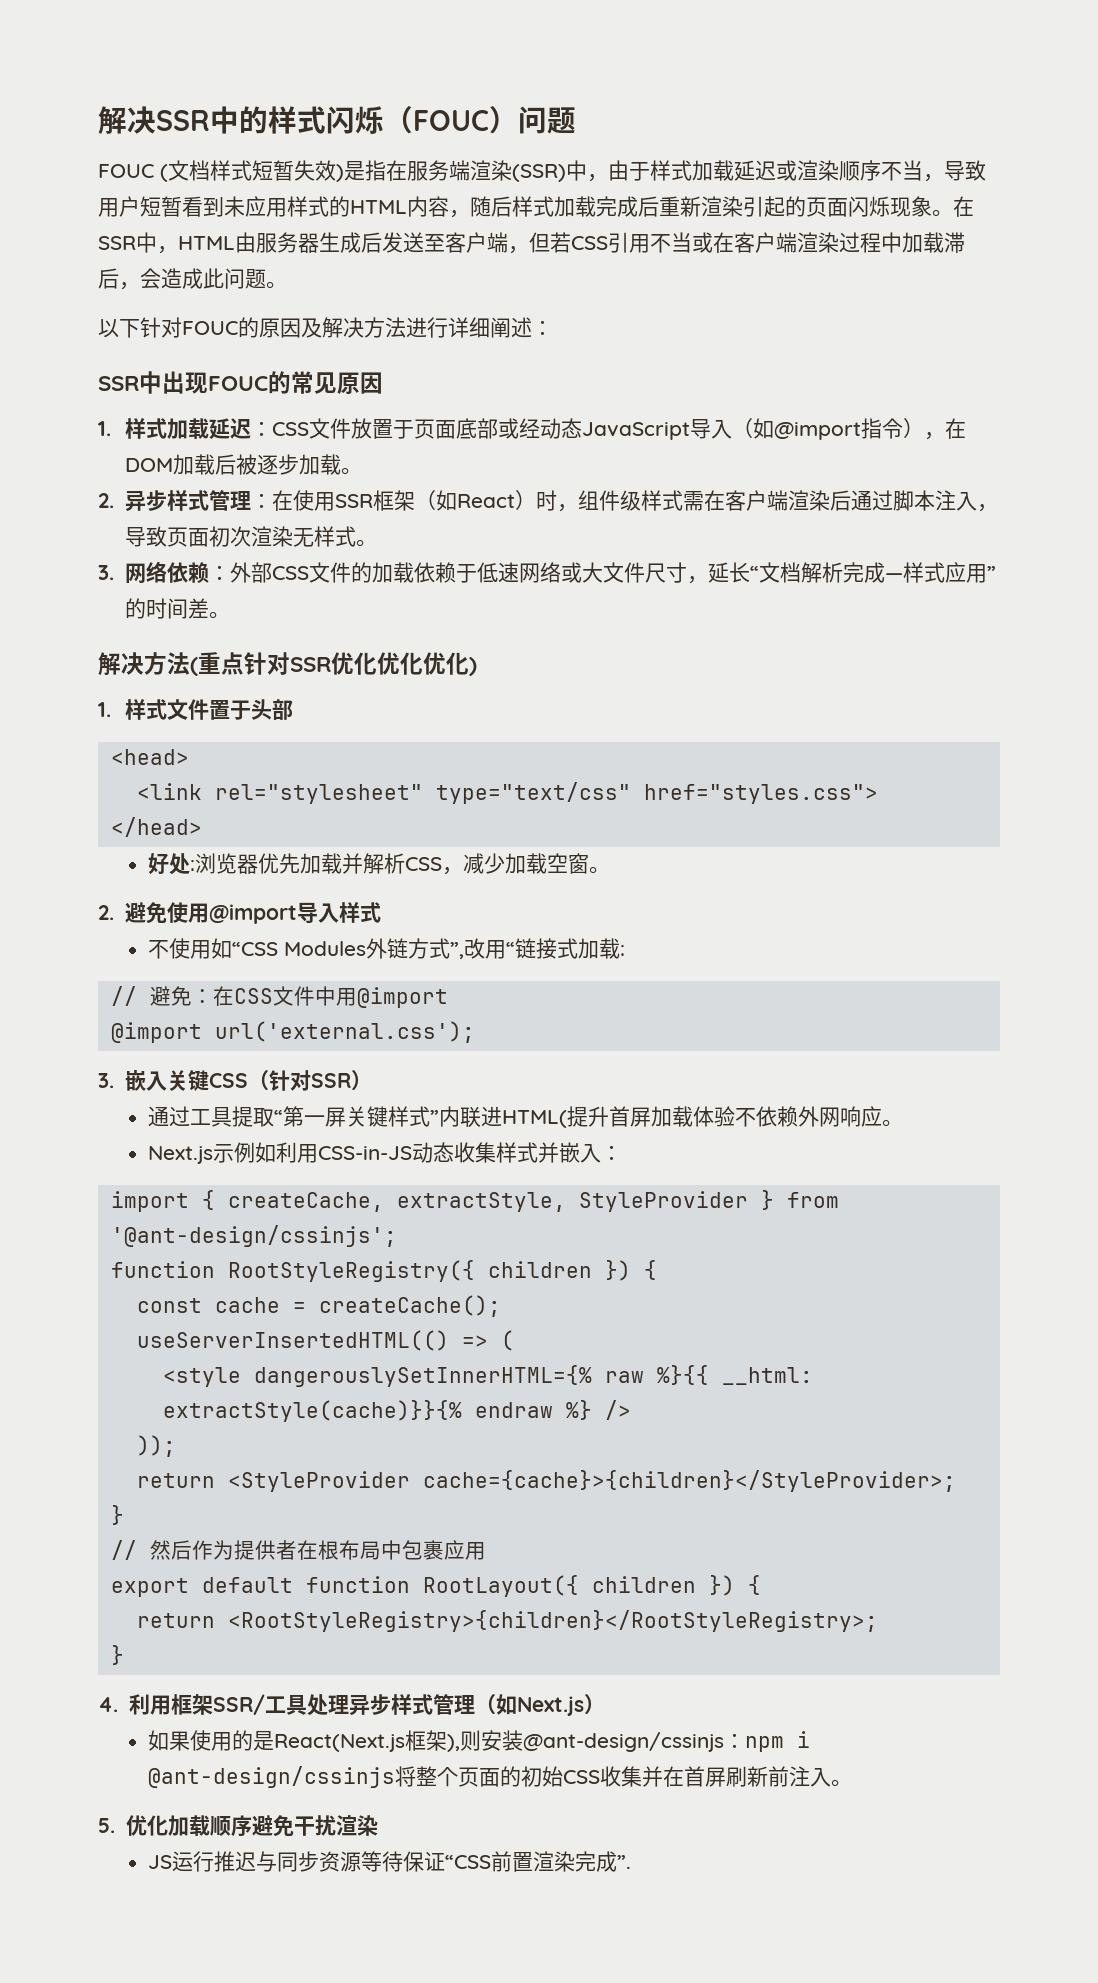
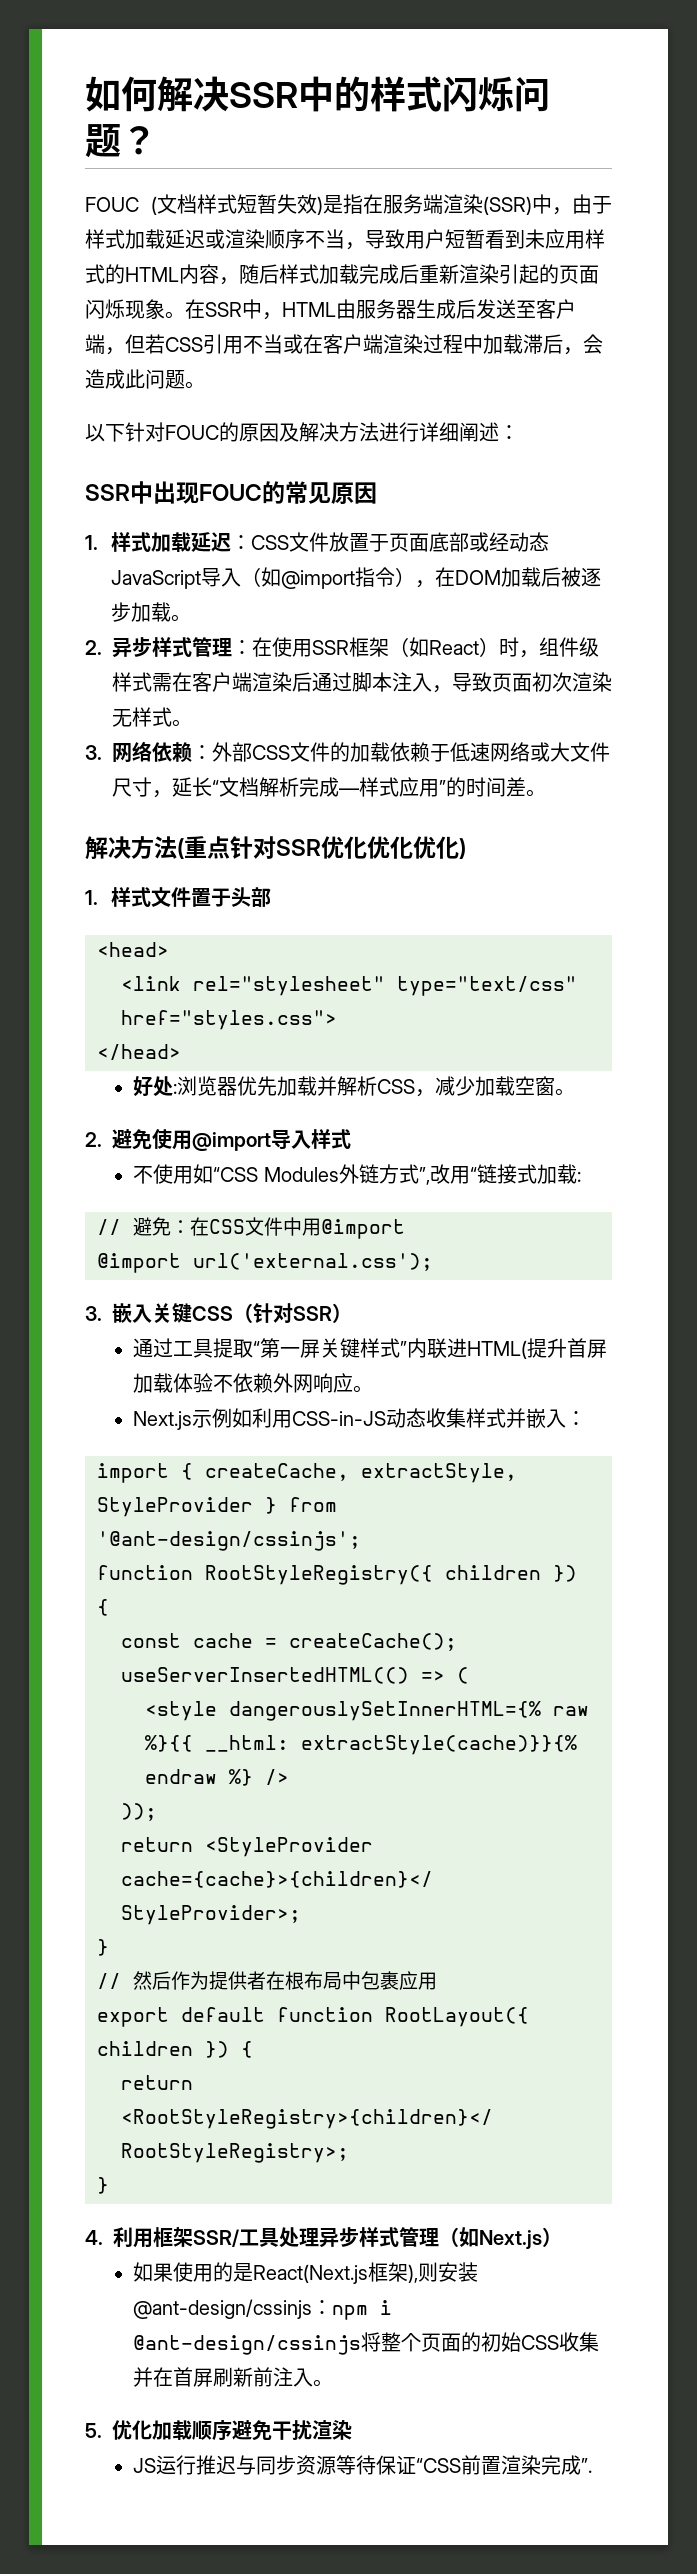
- 解决SSR中的样式闪烁（FOUC）问题
+ 如何解决SSR中的样式闪烁问题？

